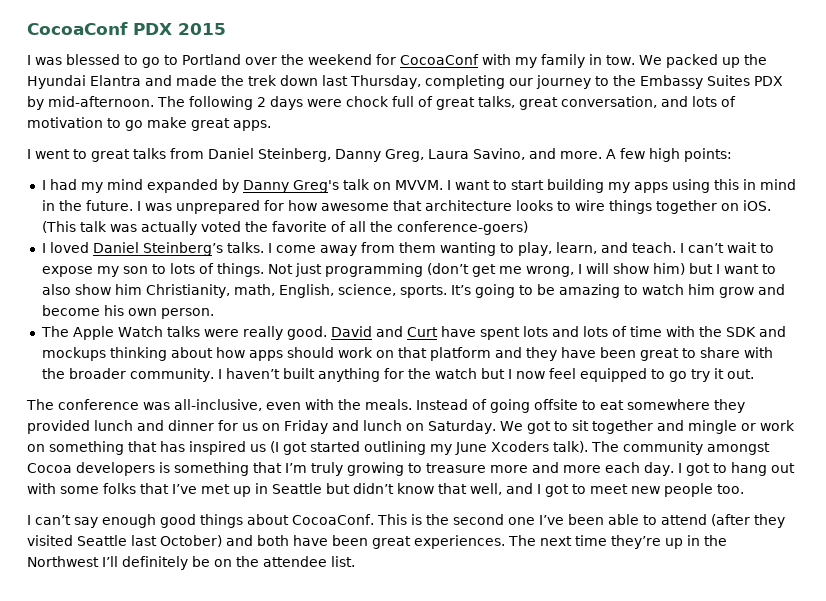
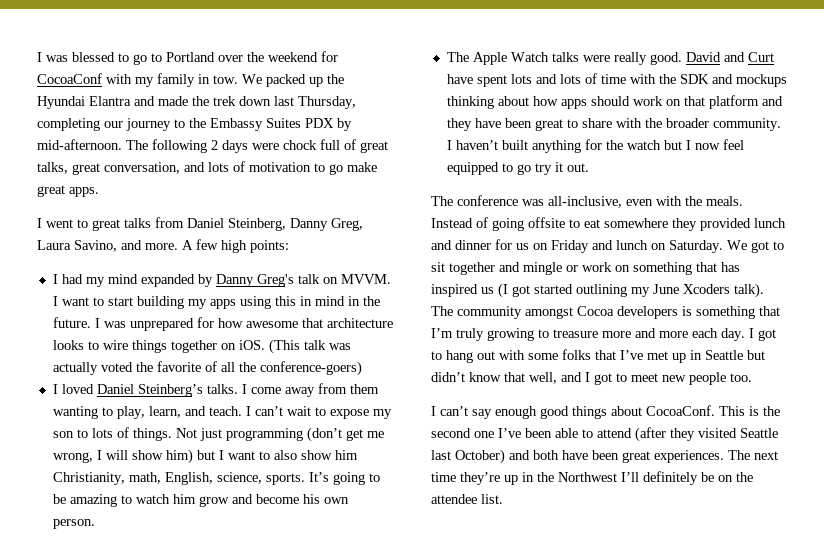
- CocoaConf PDX 2015

